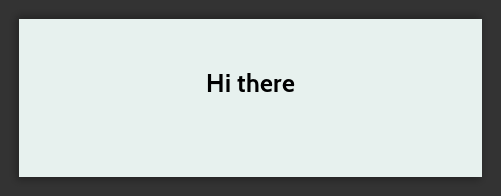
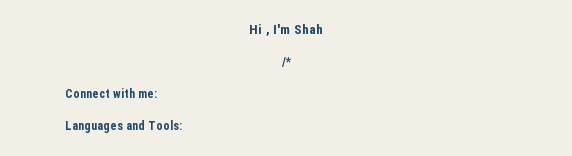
- Hi there
+ Hi , I'm Shah
+ /*
+ Connect with me:
+ Languages and Tools:

